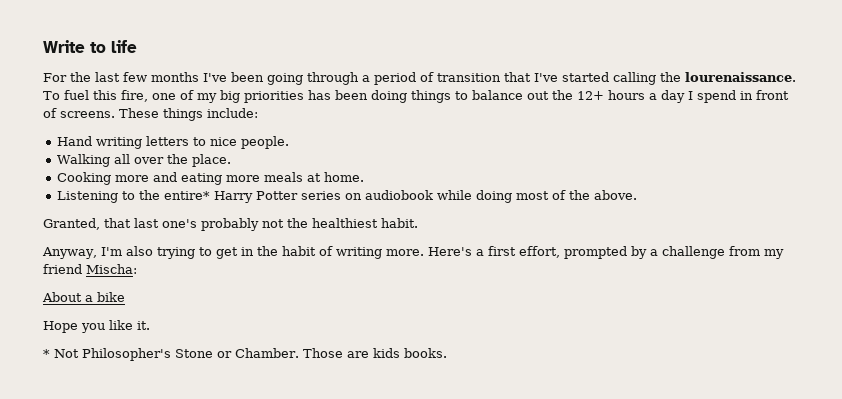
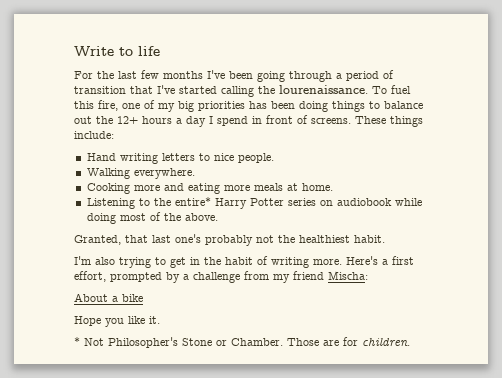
- Walking all over the place.
+ Walking everywhere.
- Anyway, I'm also trying to get in the habit of writing more.
+ I'm also trying to get in the habit of writing more.
- Those are kids books.
+ Those are for children.

